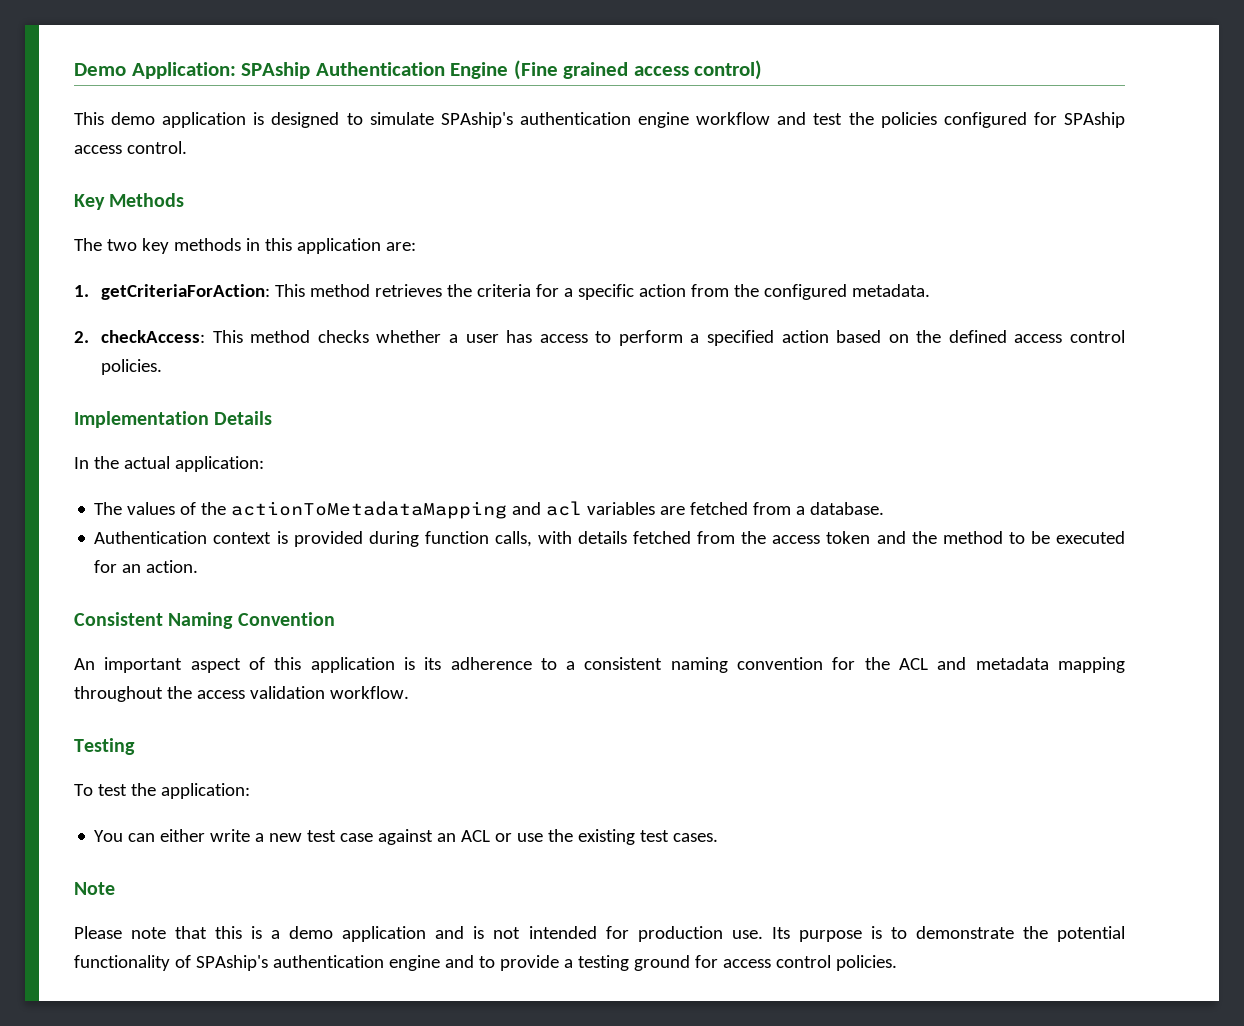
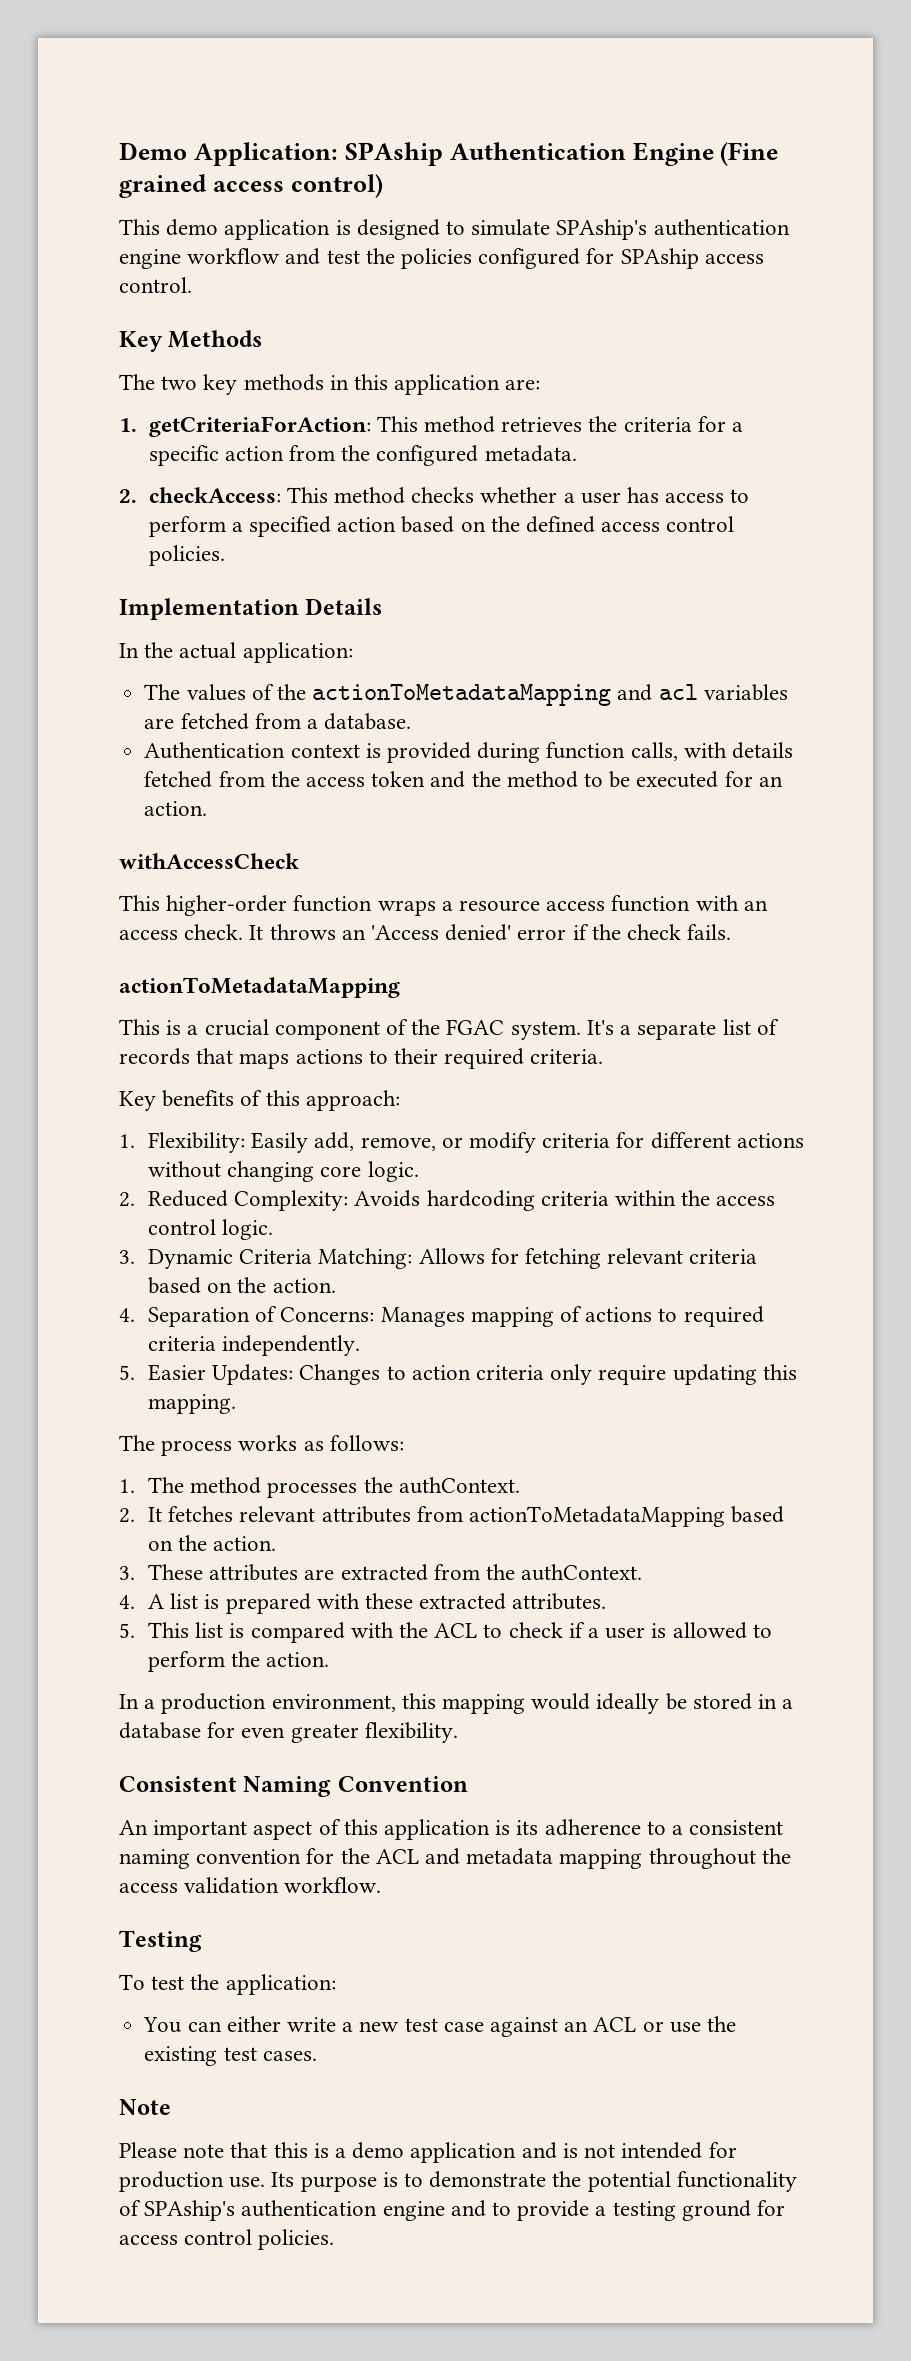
+ withAccessCheck
+ This higher-order function wraps a resource access function with an access check. It throws an 'Access denied' error if the check fails.
+ actionToMetadataMapping
+ This is a crucial component of the FGAC system. It's a separate list of records that maps actions to their required criteria.
+ Key benefits of this approach:
+ 1. Flexibility: Easily add, remove, or modify criteria for different actions without changing core logic.
+ 2. Reduced Complexity: Avoids hardcoding criteria within the access control logic.
+ 3. Dynamic Criteria Matching: Allows for fetching relevant criteria based on the action.
+ 4. Separation of Concerns: Manages mapping of actions to required criteria independently.
+ 5. Easier Updates: Changes to action criteria only require updating this mapping.
+ The process works as follows:
+ 1. The method processes the authContext.
+ 2. It fetches relevant attributes from actionToMetadataMapping based on the action.
+ 3. These attributes are extracted from the authContext.
+ 4. A list is prepared with these extracted attributes.
+ 5. This list is compared with the ACL to check if a user is allowed to perform the action.
+ In a production environment, this mapping would ideally be stored in a database for even greater flexibility.

